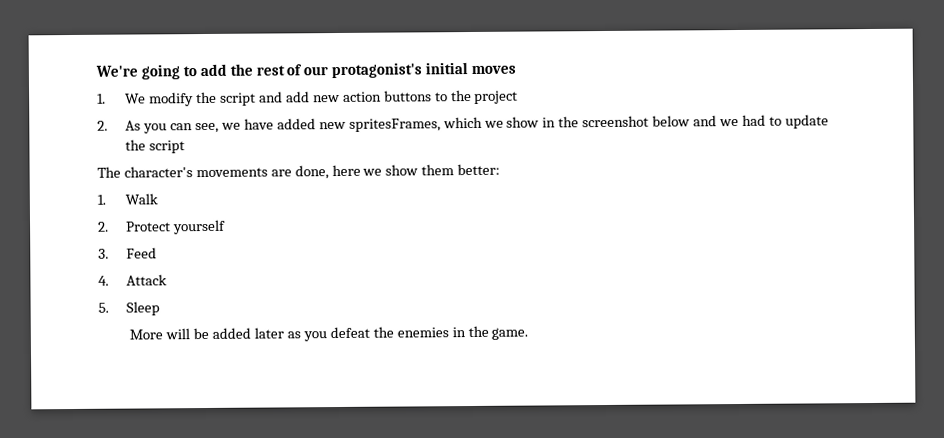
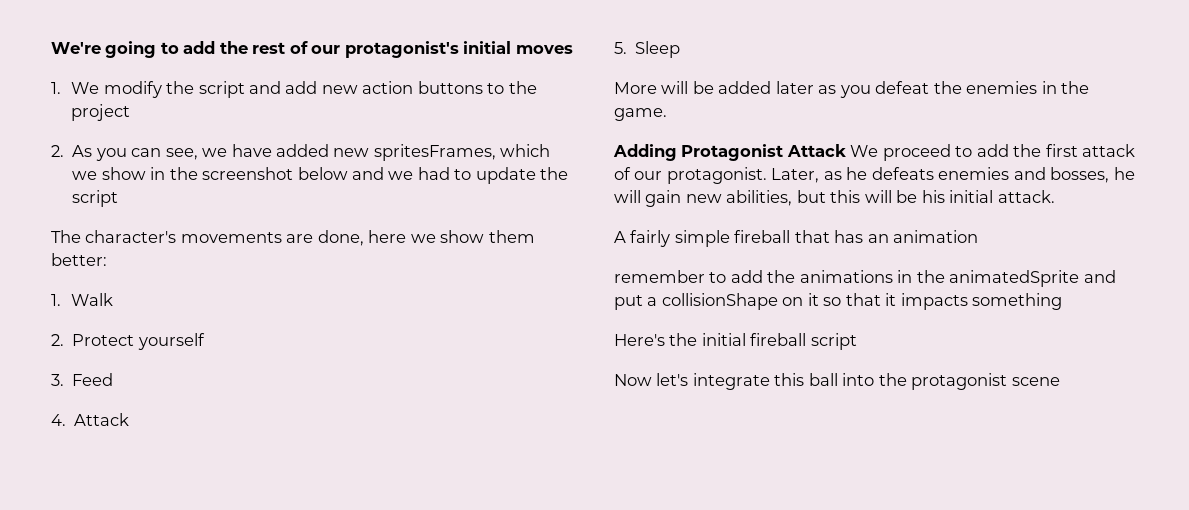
+ Adding Protagonist Attack We proceed to add the first attack of our protagonist. Later, as he defeats enemies and bosses, he will gain new abilities, but this will be his initial attack.
+ A fairly simple fireball that has an animation
+ remember to add the animations in the animatedSprite and put a collisionShape on it so that it impacts something
+ Here's the initial fireball script
+ Now let's integrate this ball into the protagonist scene

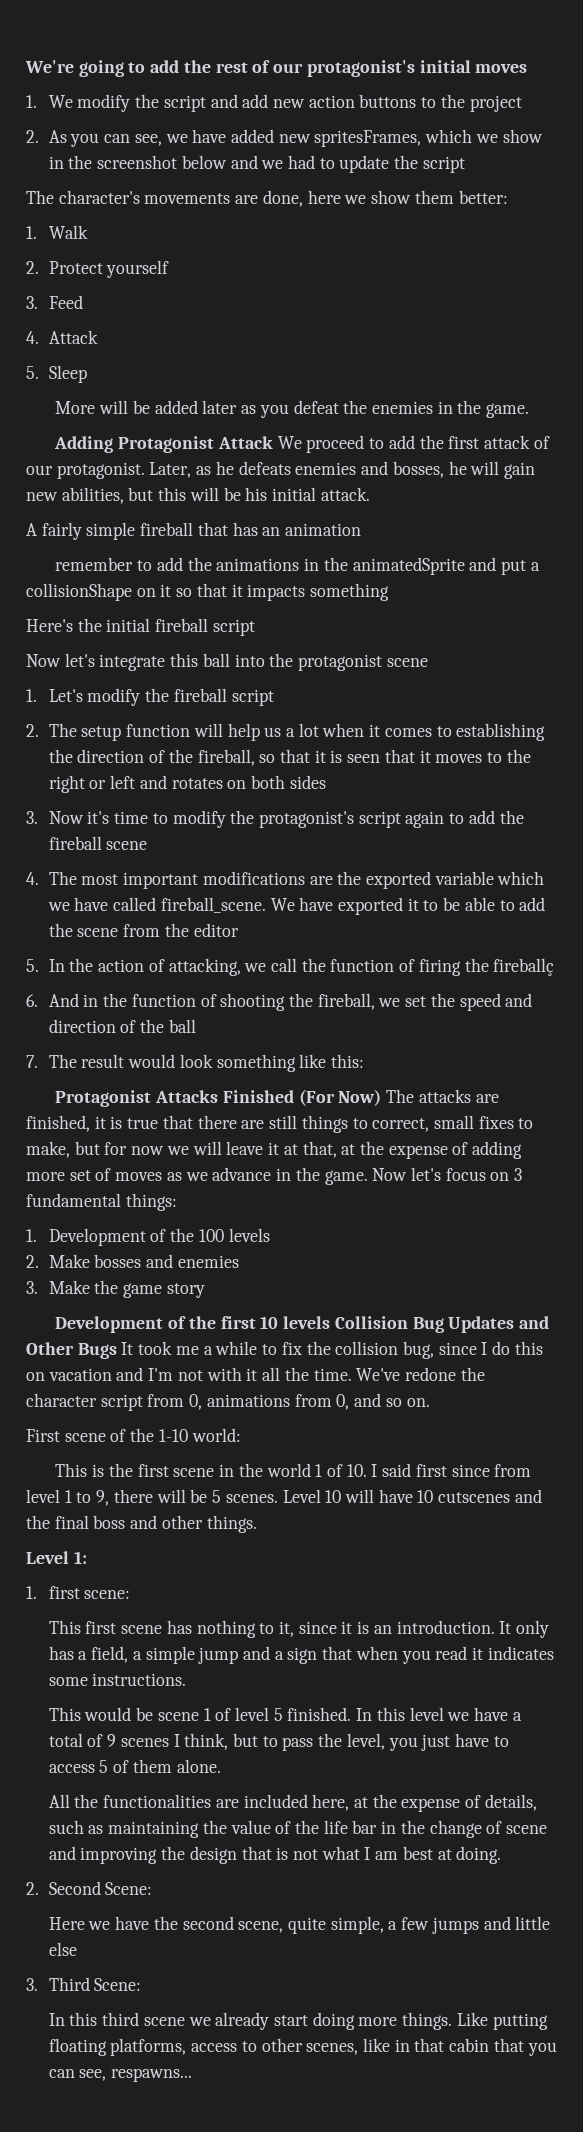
+ 1. Let's modify the fireball script
+ 2. The setup function will help us a lot when it comes to establishing the direction of the fireball, so that it is seen that it moves to the right or left and rotates on both sides
+ 3. Now it's time to modify the protagonist's script again to add the fireball scene
+ 4. The most important modifications are the exported variable which we have called fireball_scene. We have exported it to be able to add the scene from the editor
+ 5. In the action of attacking, we call the function of firing the fireballç
+ 6. And in the function of shooting the fireball, we set the speed and direction of the ball
+ 7. The result would look something like this:
+ Protagonist Attacks Finished (For Now) The attacks are finished, it is true that there are still things to correct, small fixes to make, but for now we will leave it at that, at the expense of adding more set of moves as we advance in the game. Now let's focus on 3 fundamental things:
+ 1. Development of the 100 levels
+ 2. Make bosses and enemies
+ 3. Make the game story
+ Development of the first 10 levels Collision Bug Updates and Other Bugs It took me a while to fix the collision bug, since I do this on vacation and I'm not with it all the time. We've redone the character script from 0, animations from 0, and so on.
+ First scene of the 1-10 world:
+ This is the first scene in the world 1 of 10. I said first since from level 1 to 9, there will be 5 scenes. Level 10 will have 10 cutscenes and the final boss and other things.
+ Level 1:
+ 1. first scene:
+ This first scene has nothing to it, since it is an introduction. It only has a field, a simple jump and a sign that when you read it indicates some instructions.
+ This would be scene 1 of level 5 finished. In this level we have a total of 9 scenes I think, but to pass the level, you just have to access 5 of them alone.
+ All the functionalities are included here, at the expense of details, such as maintaining the value of the life bar in the change of scene and improving the design that is not what I am best at doing.
+ 2. Second Scene:
+ Here we have the second scene, quite simple, a few jumps and little else
+ 3. Third Scene:
+ In this third scene we already start doing more things. Like putting floating platforms, access to other scenes, like in that cabin that you can see, respawns...

